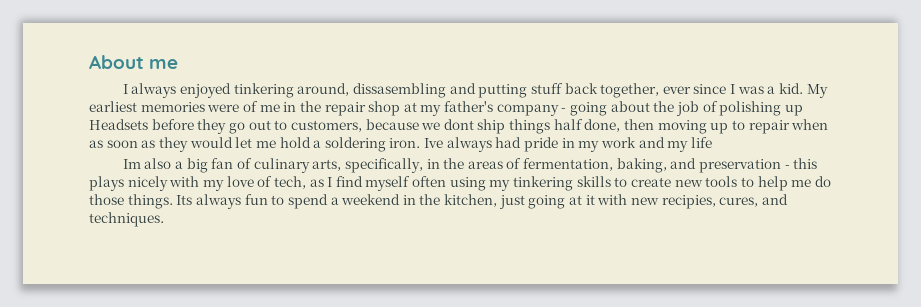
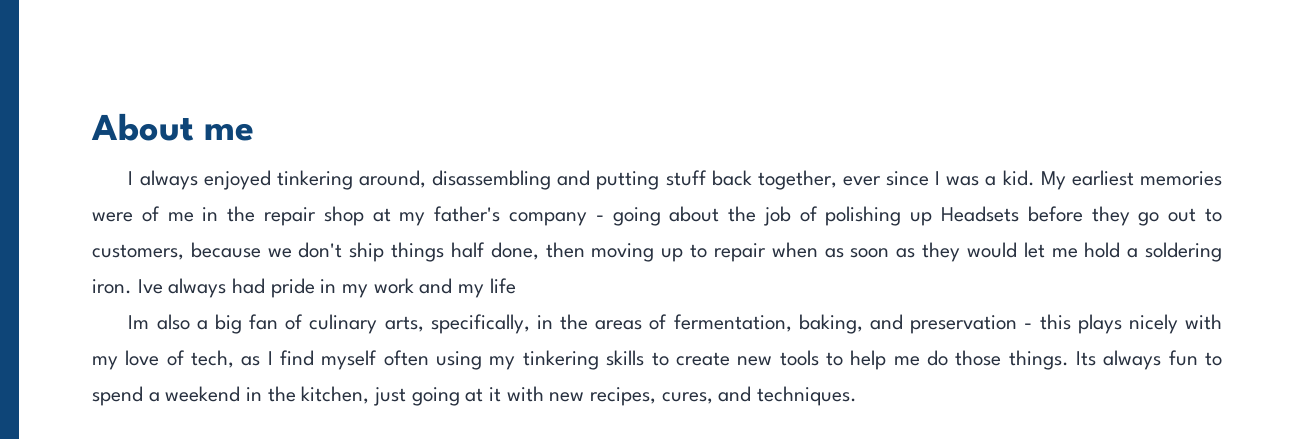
- I always enjoyed tinkering around, dissasembling and putting stuff back together, ever since I was a kid.
+ I always enjoyed tinkering around, disassembling and putting stuff back together, ever since I was a kid.
- My earliest memories were of me in the repair shop at my father's company - going about the job of polishing up Headsets before they go out to customers, because we dont ship things half done, then moving up to repair when as soon as they would let me hold a soldering iron.
+ My earliest memories were of me in the repair shop at my father's company - going about the job of polishing up Headsets before they go out to customers, because we don't ship things half done, then moving up to repair when as soon as they would let me hold a soldering iron.
- Its always fun to spend a weekend in the kitchen, just going at it with new recipies, cures, and techniques.
+ Its always fun to spend a weekend in the kitchen, just going at it with new recipes, cures, and techniques.

